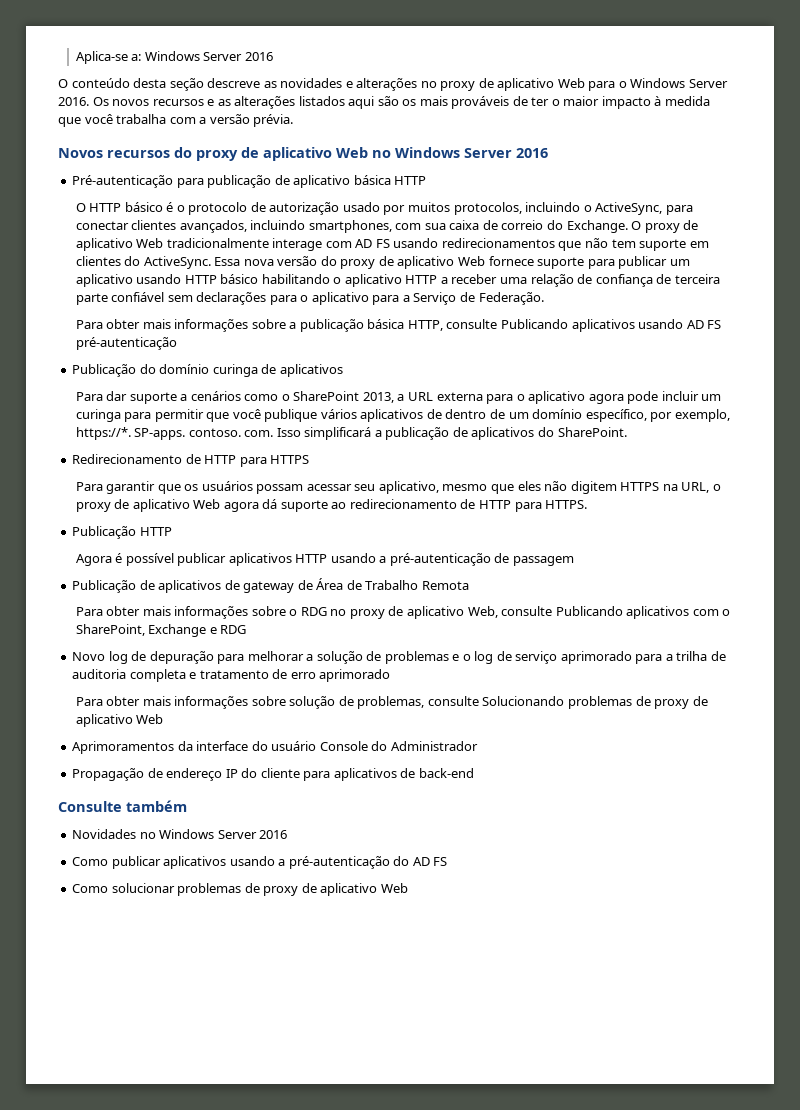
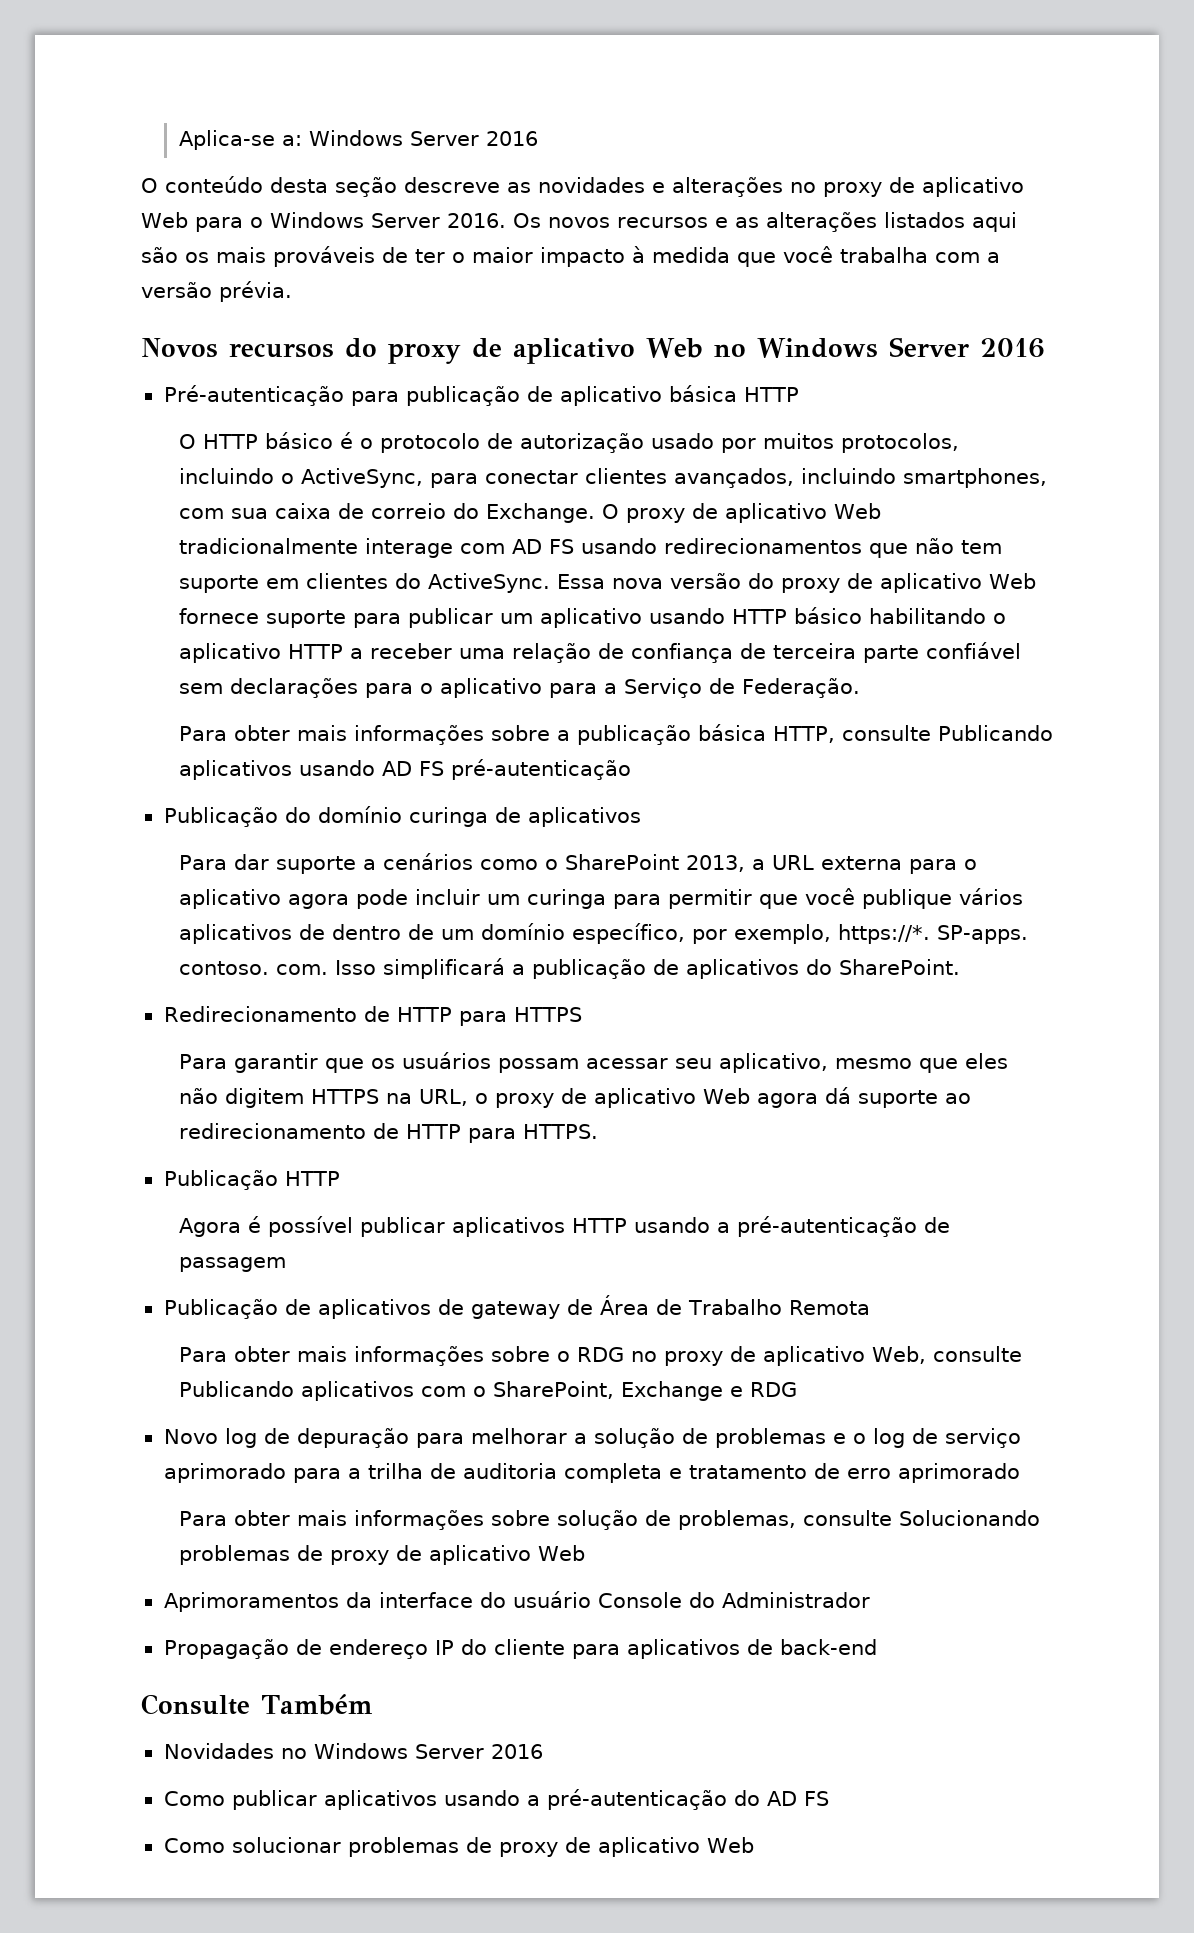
- Consulte também
+ Consulte Também

